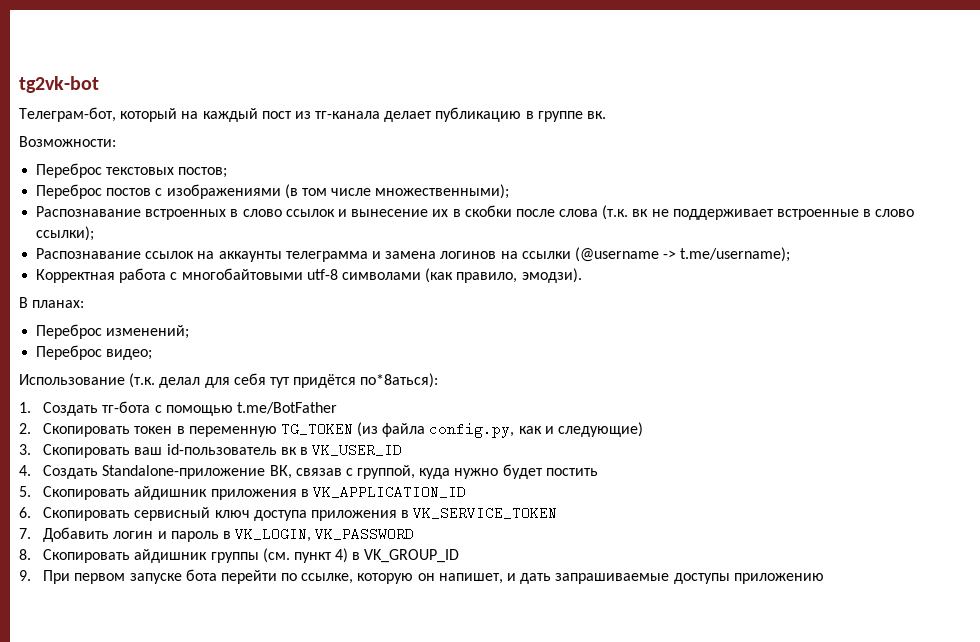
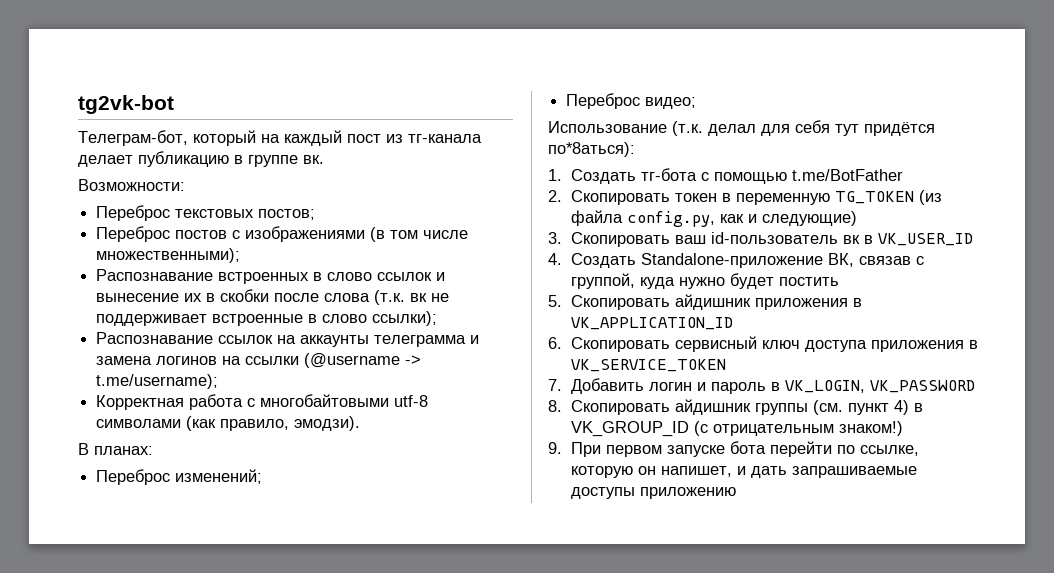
- 8. Скопировать айдишник группы (см. пункт 4) в VK_GROUP_ID
+ 8. Скопировать айдишник группы (см. пункт 4) в VK_GROUP_ID (с отрицательным знаком!)

